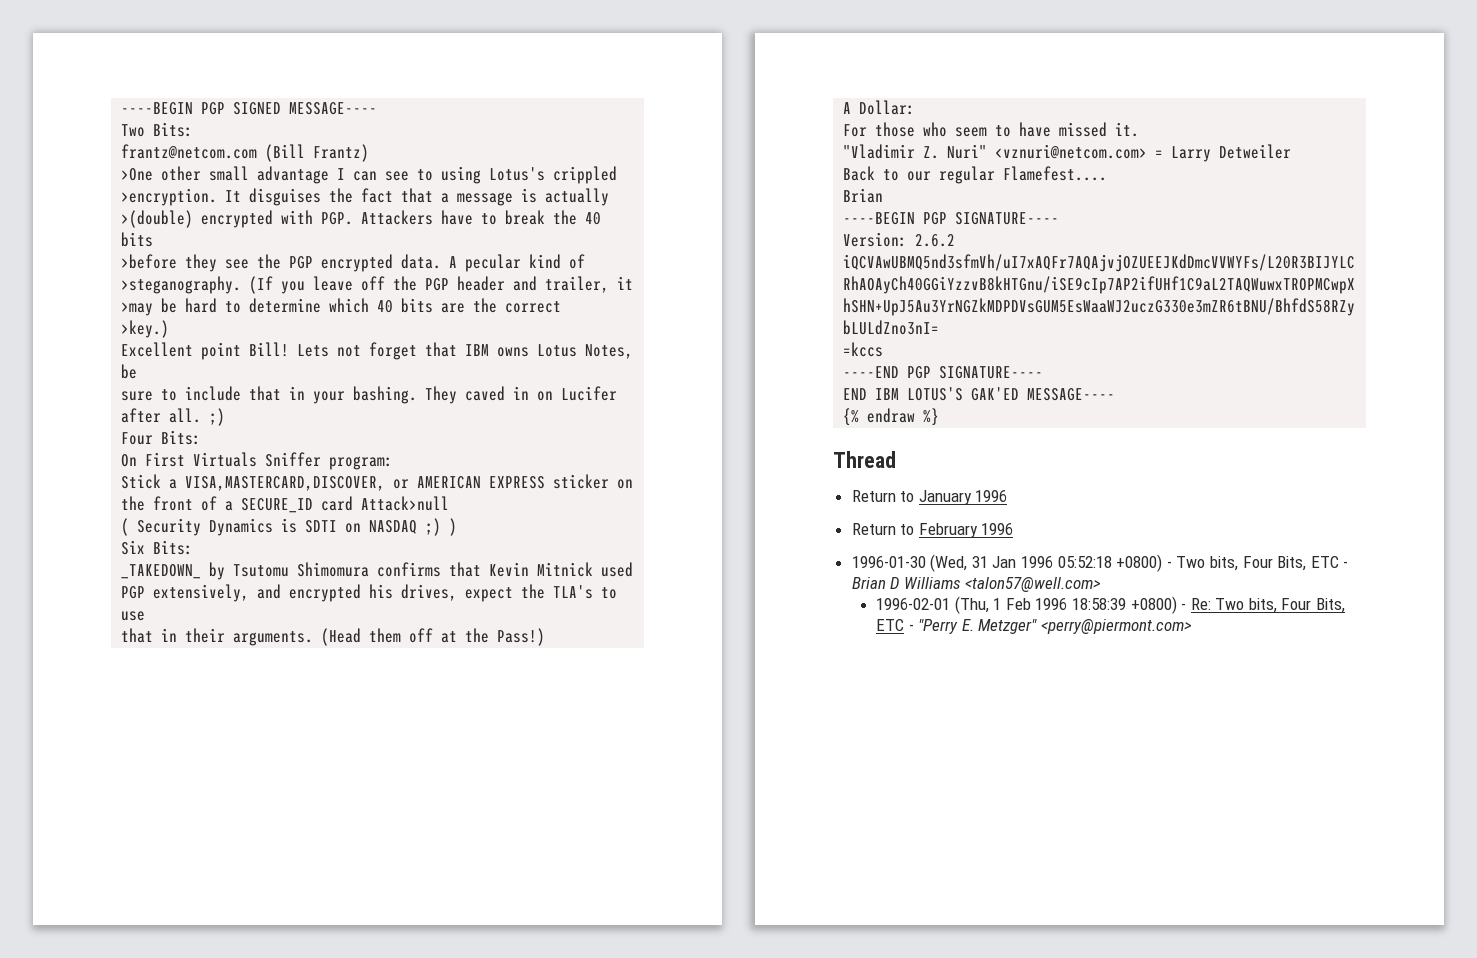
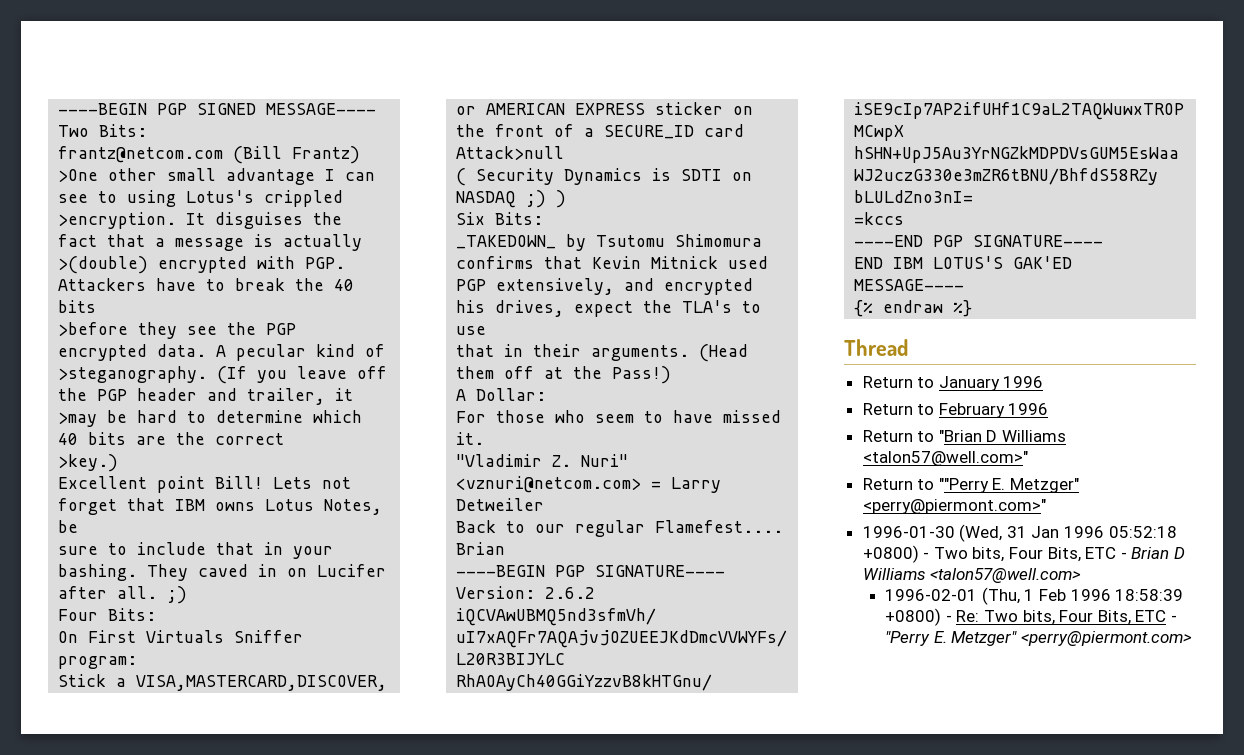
+ Return to "Brian D Williams <talon57@well.com>"
+ Return to ""Perry E. Metzger" <perry@piermont.com>"

